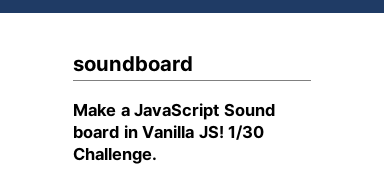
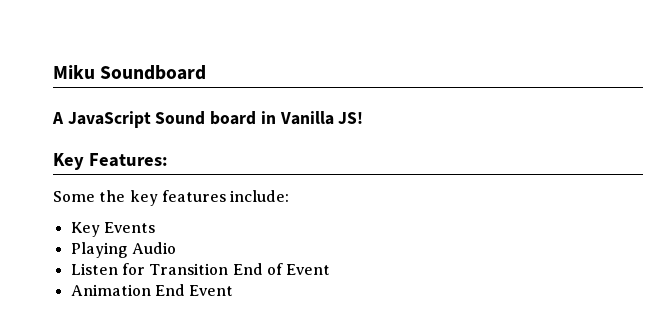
- soundboard
- Make a JavaScript Sound board in Vanilla JS! 1/30 Challenge.
+ Miku Soundboard
+ A JavaScript Sound board in Vanilla JS!
+ Key Features:
+ Some the key features include:
+ Key Events
+ Playing Audio
+ Listen for Transition End of Event
+ Animation End Event

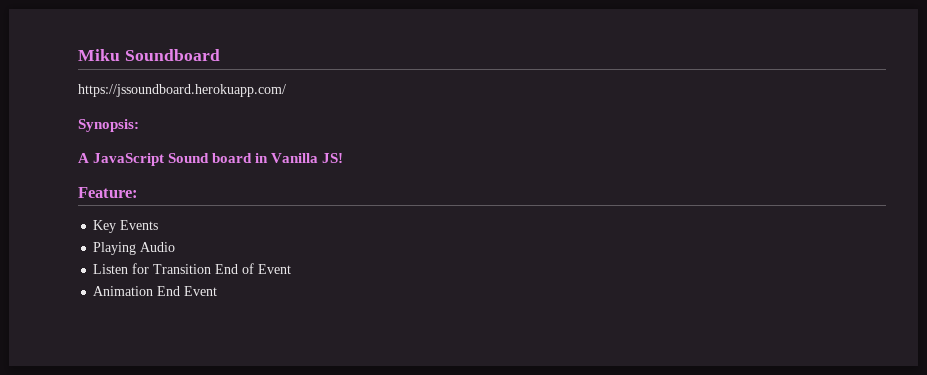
+ https://jssoundboard.herokuapp.com/
+ Synopsis:
- Key Features:
- Some the key features include:
+ Feature:

